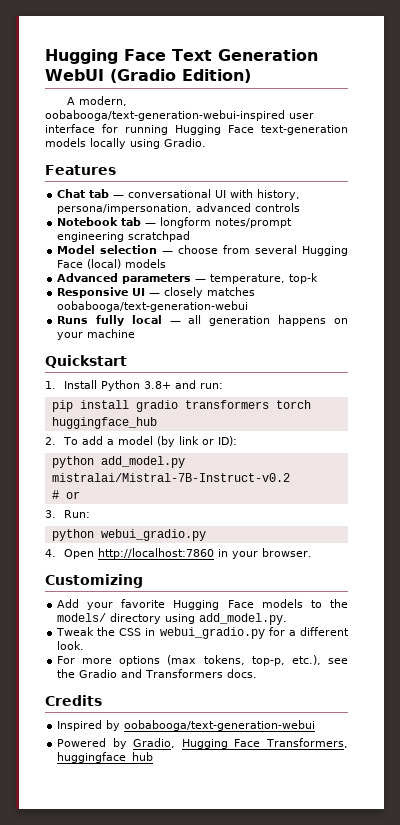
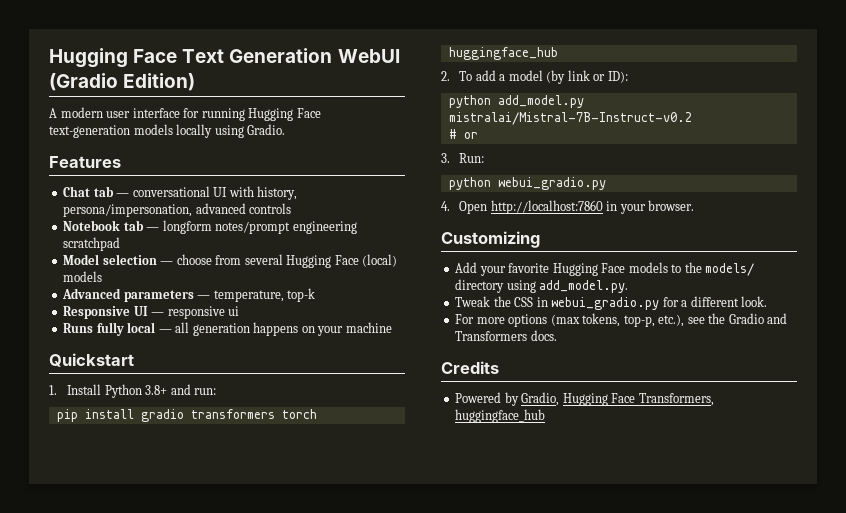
- A modern, oobabooga/text-generation-webui-inspired user interface for running Hugging Face text-generation models locally using Gradio.
+ A modern user interface for running Hugging Face text-generation models locally using Gradio.
- Responsive UI — closely matches oobabooga/text-generation-webui
+ Responsive UI — responsive ui
- Inspired by oobabooga/text-generation-webui

